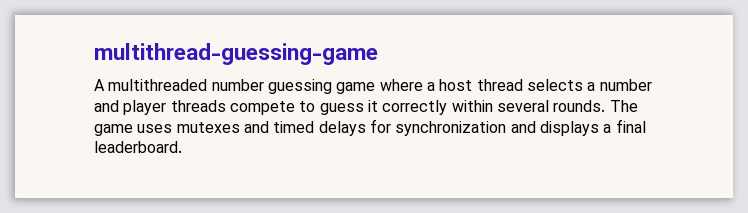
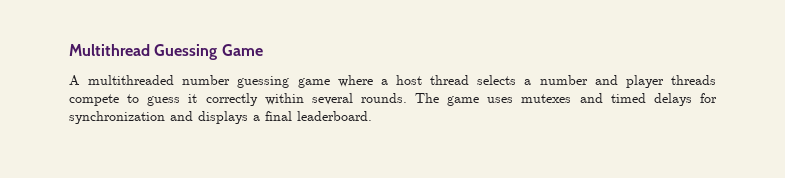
- multithread-guessing-game
+ Multithread Guessing Game

